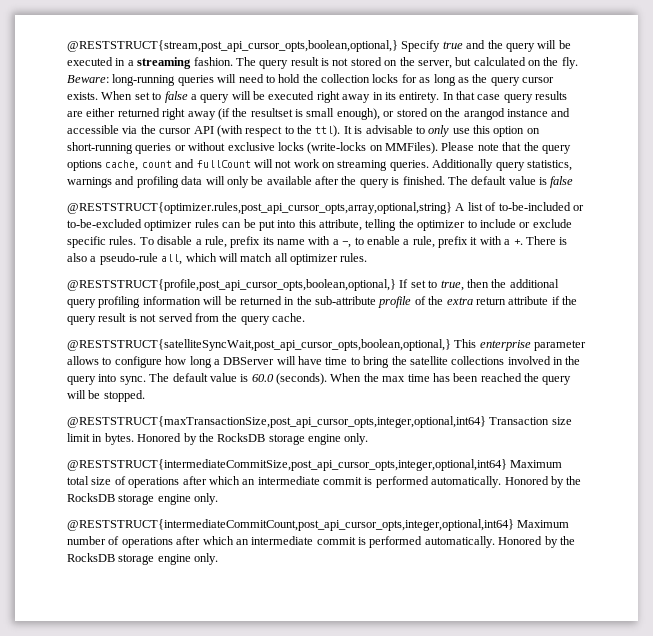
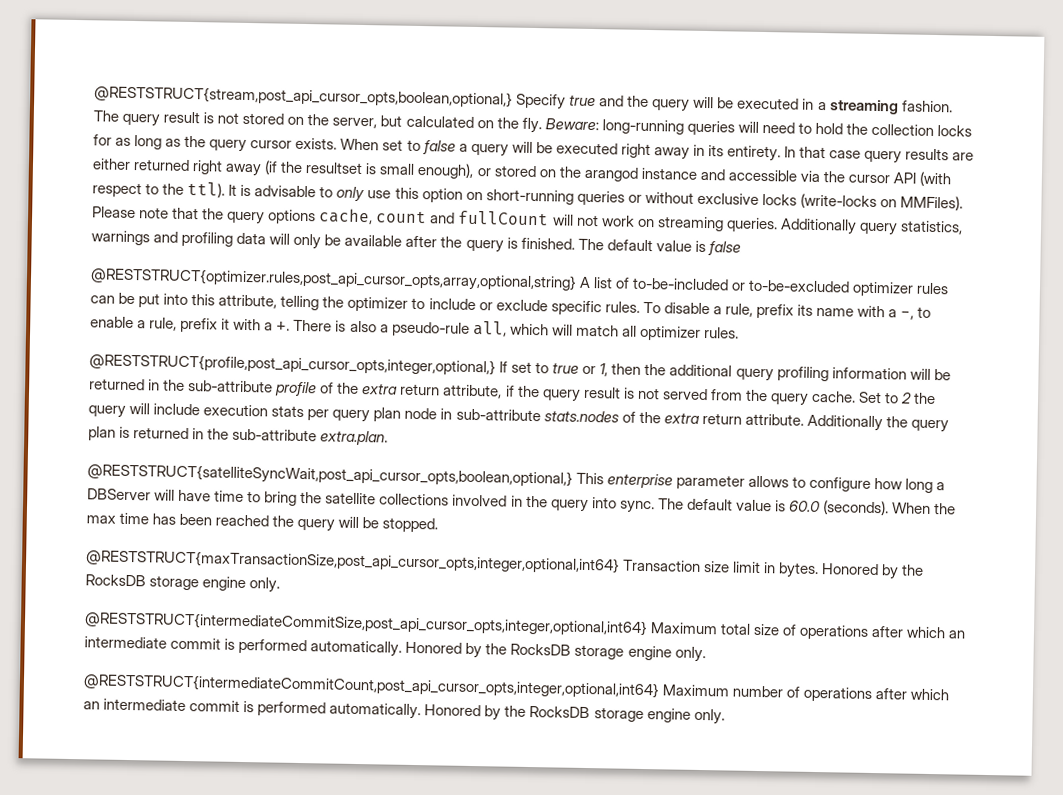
- @RESTSTRUCT{profile,post_api_cursor_opts,boolean,optional,} If set to true, then the additional query profiling information will be returned in the sub-attribute profile of the extra return attribute if the query result is not served from the query cache.
+ @RESTSTRUCT{profile,post_api_cursor_opts,integer,optional,} If set to true or 1, then the additional query profiling information will be returned in the sub-attribute profile of the extra return attribute, if the query result is not served from the query cache. Set to 2 the query will include execution stats per query plan node in sub-attribute stats.nodes of the extra return attribute. Additionally the query plan is returned in the sub-attribute extra.plan.

